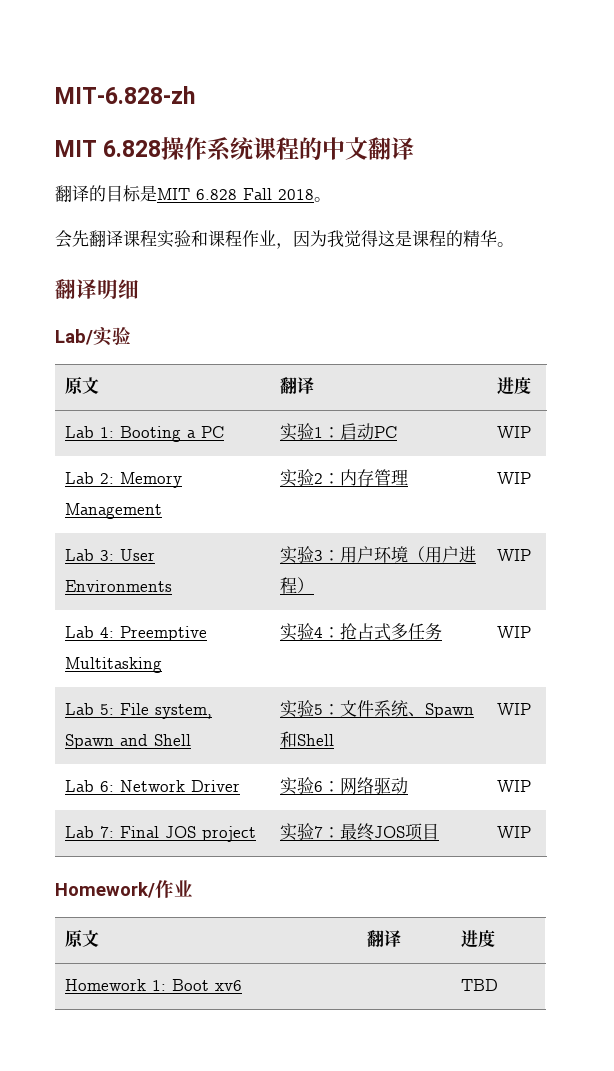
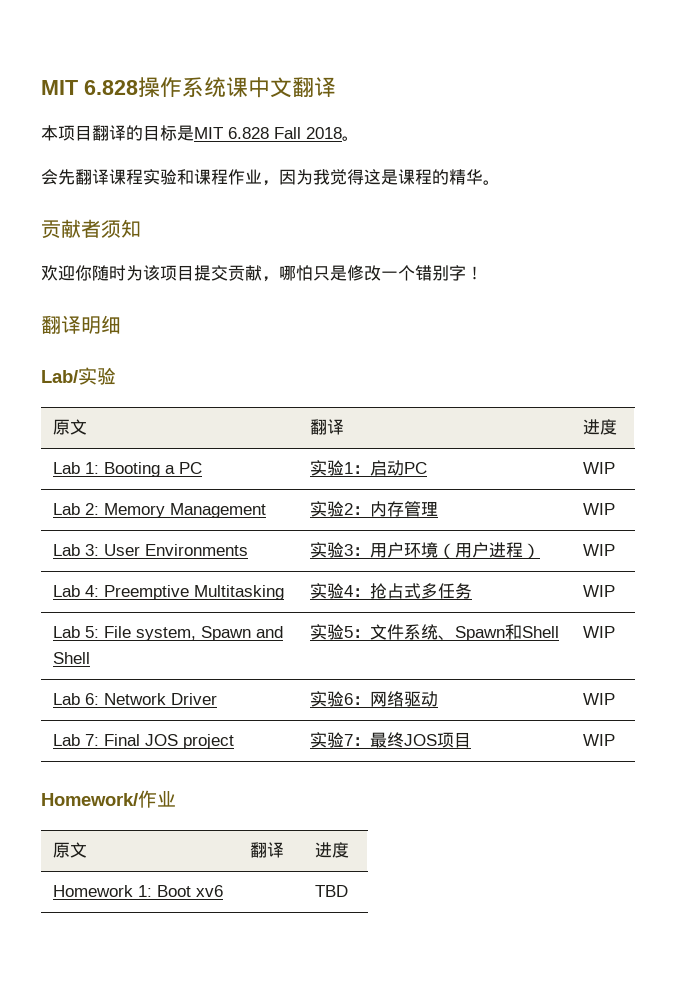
- MIT-6.828-zh
- MIT 6.828操作系统课程的中文翻译
+ MIT 6.828操作系统课中文翻译
- 翻译的目标是MIT 6.828 Fall 2018。
+ 本项目翻译的目标是MIT 6.828 Fall 2018。
+ 贡献者须知
+ 欢迎你随时为该项目提交贡献，哪怕只是修改一个错别字！

